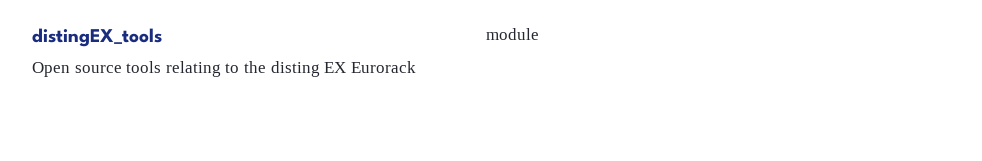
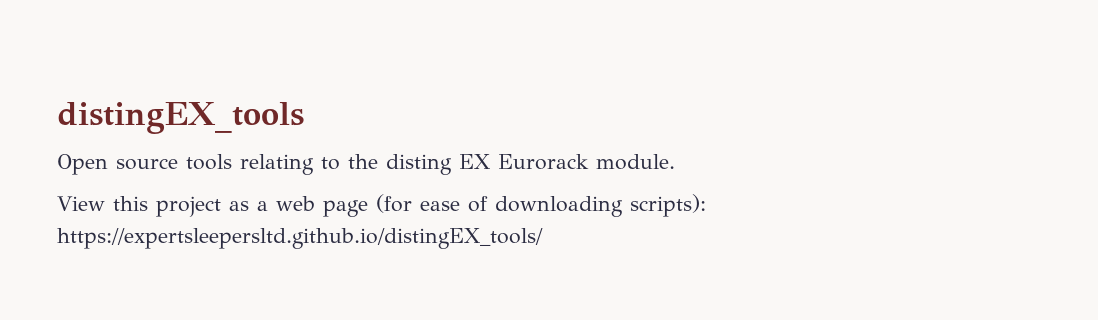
- Open source tools relating to the disting EX Eurorack module
+ Open source tools relating to the disting EX Eurorack module.
+ View this project as a web page (for ease of downloading scripts): https://expertsleepersltd.github.io/distingEX_tools/

